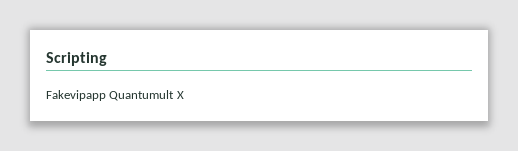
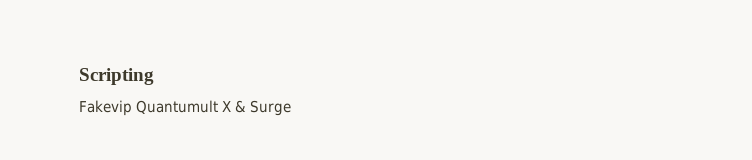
- Fakevipapp Quantumult X
+ Fakevip Quantumult X & Surge

